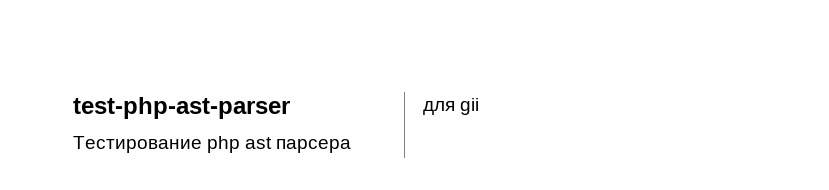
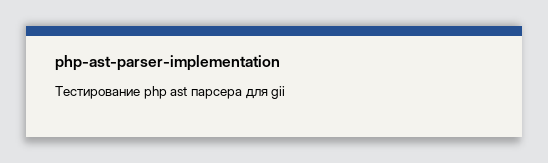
- test-php-ast-parser
+ php-ast-parser-implementation

